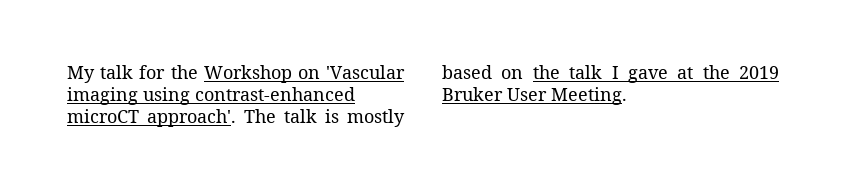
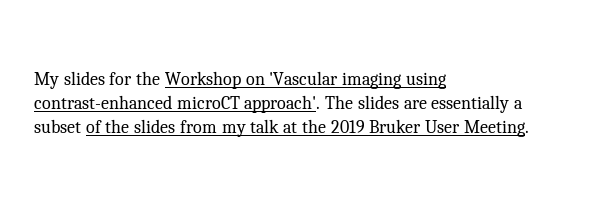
- My talk for the Workshop on 'Vascular imaging using contrast-enhanced microCT approach'.
+ My slides for the Workshop on 'Vascular imaging using contrast-enhanced microCT approach'.
- The talk is mostly based on the talk I gave at the 2019 Bruker User Meeting.
+ The slides are essentially a subset of the slides from my talk at the 2019 Bruker User Meeting.

